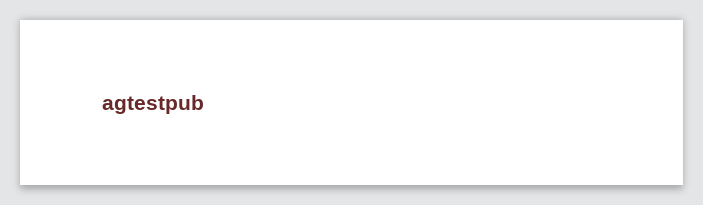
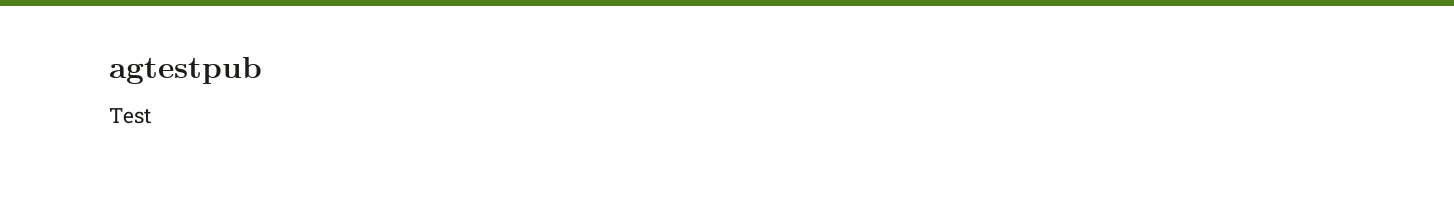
+ Test

